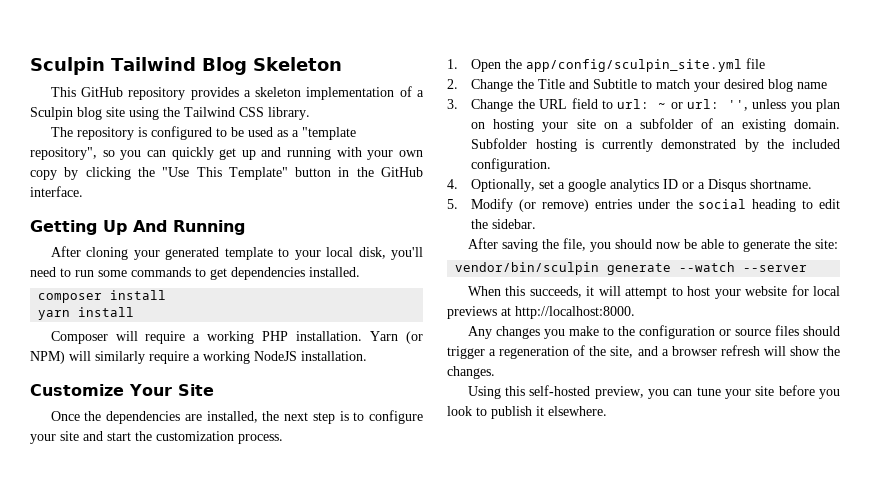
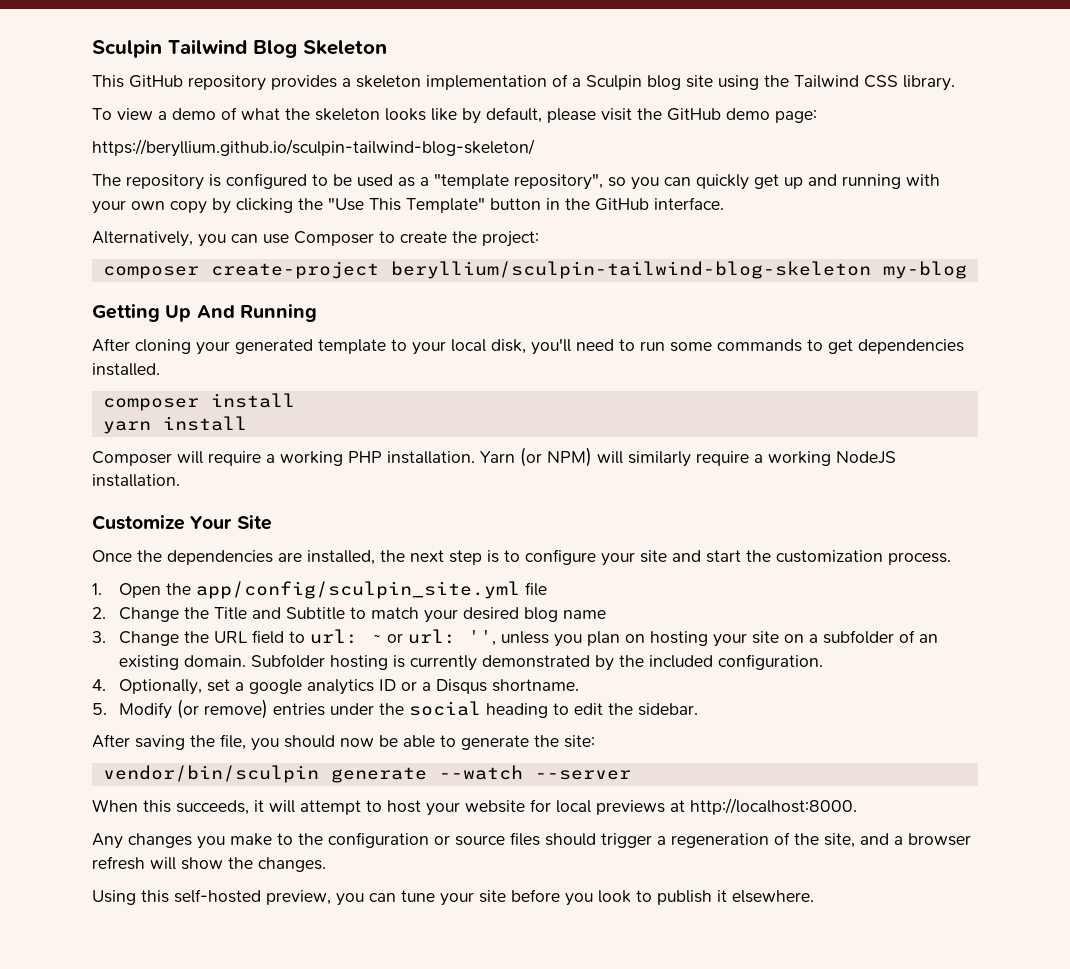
+ To view a demo of what the skeleton looks like by default, please visit the GitHub demo page:
+ https://beryllium.github.io/sculpin-tailwind-blog-skeleton/
+ Alternatively, you can use Composer to create the project:
+ composer create-project beryllium/sculpin-tailwind-blog-skeleton my-blog

